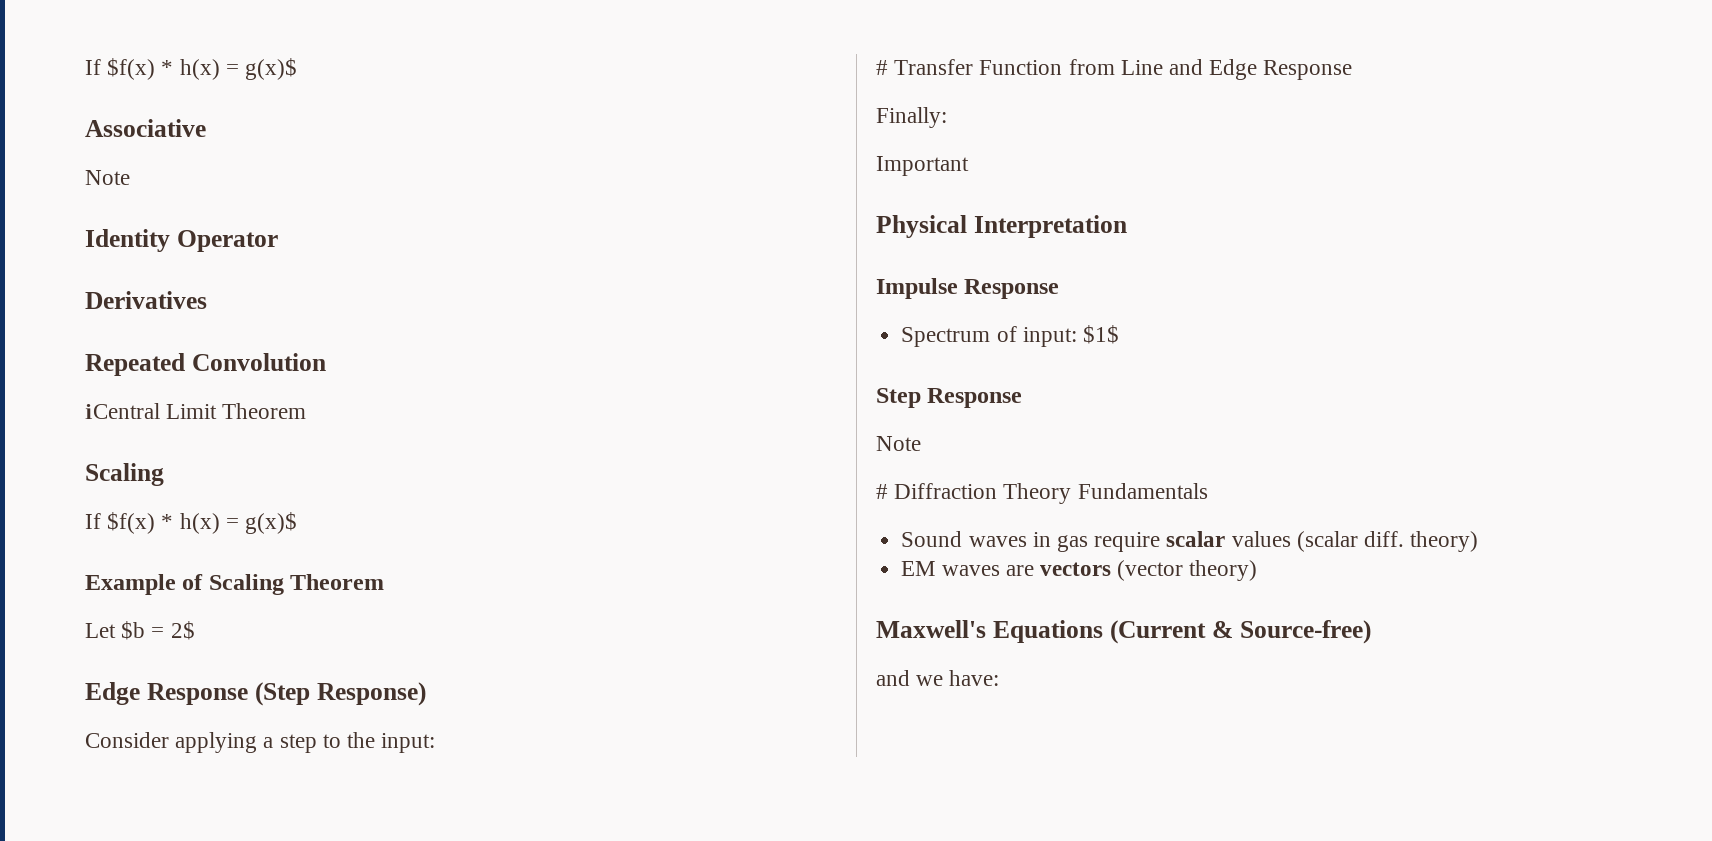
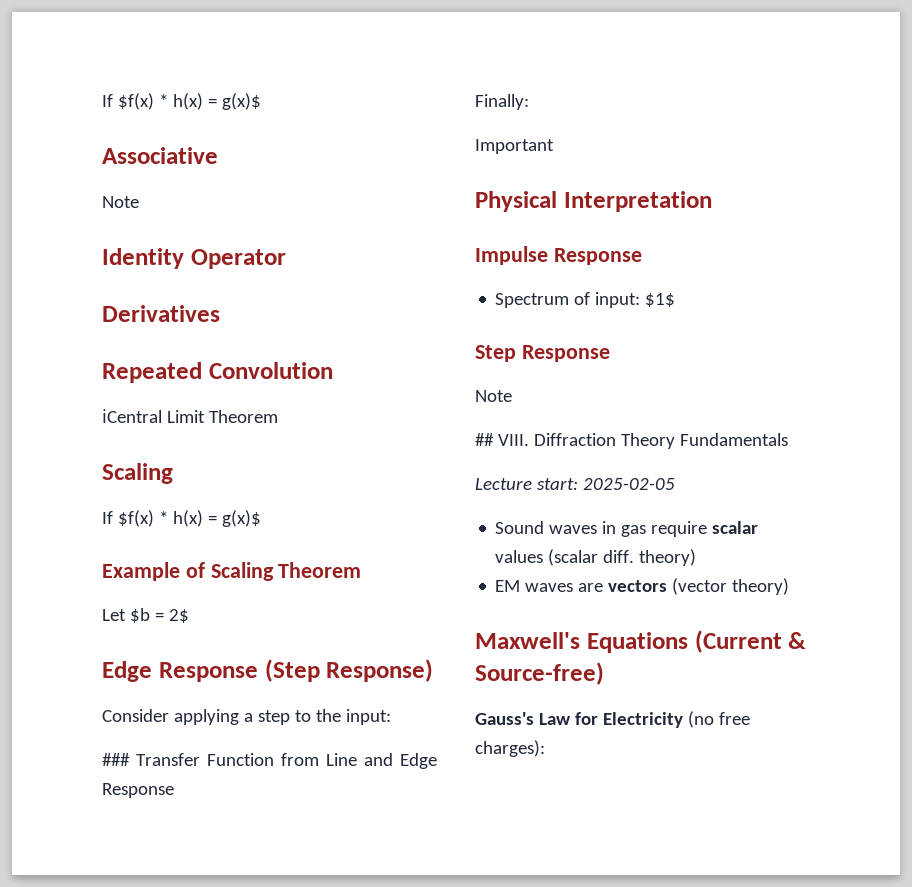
- # Transfer Function from Line and Edge Response
+ ### Transfer Function from Line and Edge Response
- # Diffraction Theory Fundamentals
+ ## VIII. Diffraction Theory Fundamentals
+ Lecture start: 2025-02-05
- and we have:
+ Gauss's Law for Electricity (no free charges):

